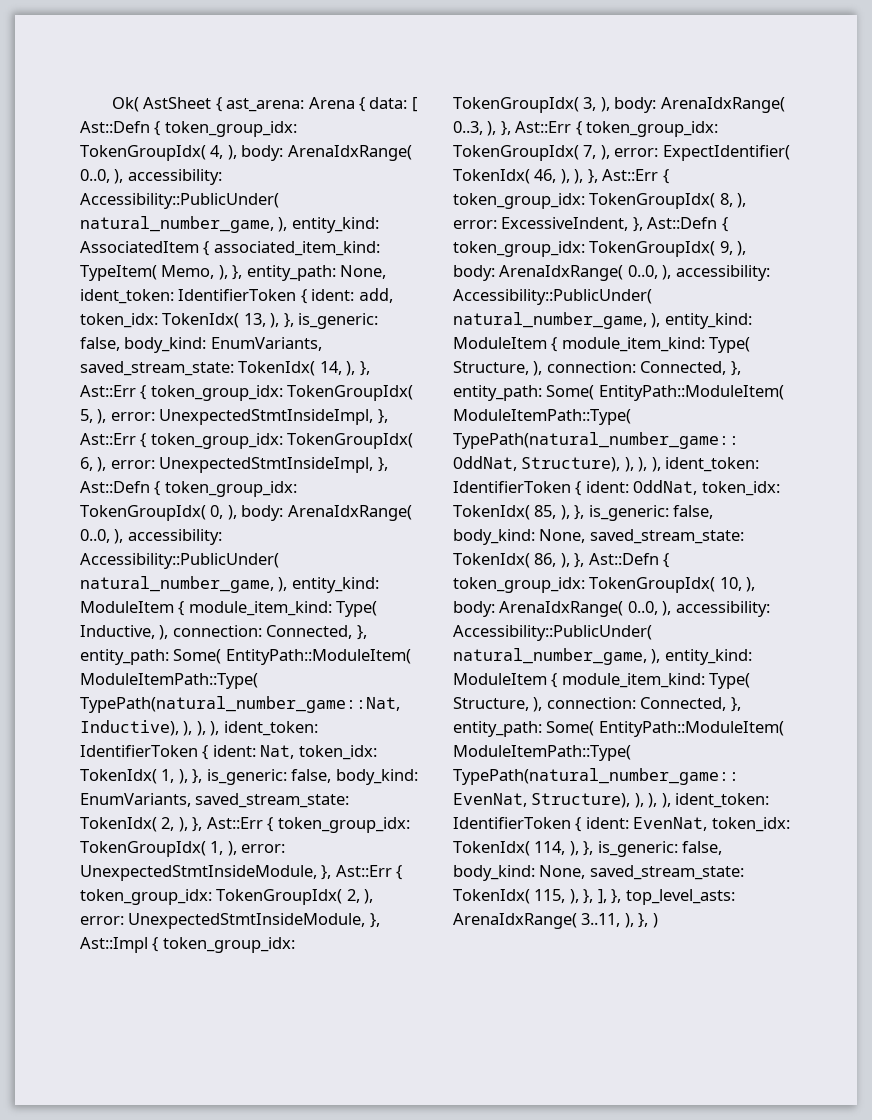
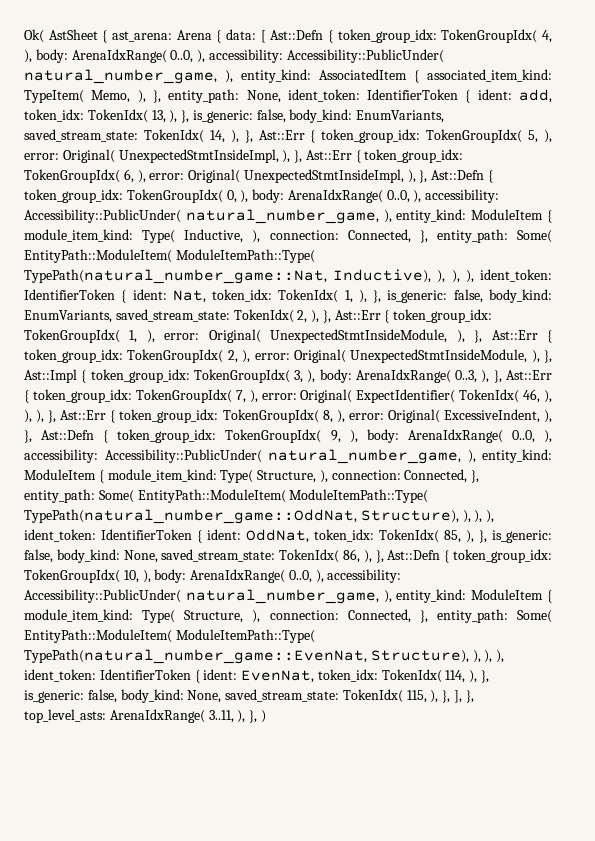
- UnexpectedStmtInsideImpl, }, Ast::Err { token_group_idx:
+ Original( UnexpectedStmtInsideImpl, ), }, Ast::Err { token_group_idx:
- UnexpectedStmtInsideImpl, }, Ast::Defn { token_group_idx:
+ Original( UnexpectedStmtInsideImpl, ), }, Ast::Defn { token_group_idx:
- UnexpectedStmtInsideModule, }, Ast::Err { token_group_idx:
+ Original( UnexpectedStmtInsideModule, ), }, Ast::Err { token_group_idx:
- UnexpectedStmtInsideModule, }, Ast::Impl { token_group_idx:
+ Original( UnexpectedStmtInsideModule, ), }, Ast::Impl { token_group_idx:
- ExpectIdentifier( TokenIdx( 46, ), ), }, Ast::Err { token_group_idx:
+ Original( ExpectIdentifier( TokenIdx( 46, ), ), ), }, Ast::Err { token_group_idx:
- ExcessiveIndent, }, Ast::Defn { token_group_idx:
+ Original( ExcessiveIndent, ), }, Ast::Defn { token_group_idx:

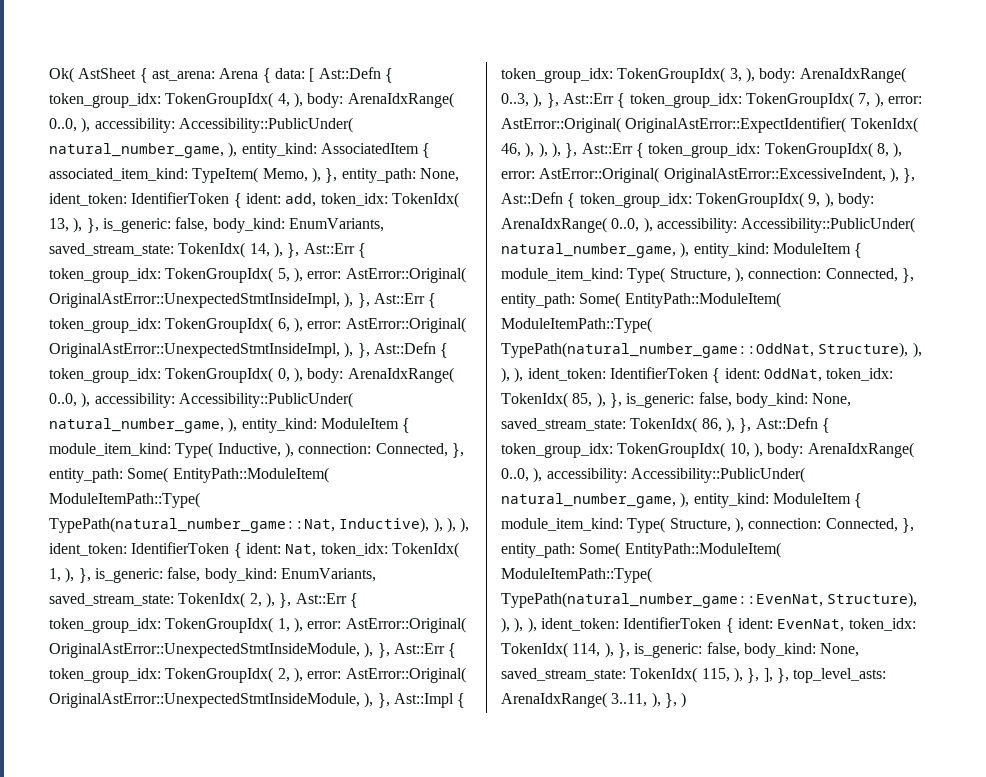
- Original( UnexpectedStmtInsideImpl, ), }, Ast::Err { token_group_idx:
+ AstError::Original( OriginalAstError::UnexpectedStmtInsideImpl, ), }, Ast::Err { token_group_idx:
- Original( UnexpectedStmtInsideImpl, ), }, Ast::Defn { token_group_idx:
+ AstError::Original( OriginalAstError::UnexpectedStmtInsideImpl, ), }, Ast::Defn { token_group_idx:
- Original( UnexpectedStmtInsideModule, ), }, Ast::Err { token_group_idx:
+ AstError::Original( OriginalAstError::UnexpectedStmtInsideModule, ), }, Ast::Err { token_group_idx:
- Original( UnexpectedStmtInsideModule, ), }, Ast::Impl { token_group_idx:
+ AstError::Original( OriginalAstError::UnexpectedStmtInsideModule, ), }, Ast::Impl { token_group_idx:
- Original( ExpectIdentifier( TokenIdx( 46, ), ), ), }, Ast::Err { token_group_idx:
+ AstError::Original( OriginalAstError::ExpectIdentifier( TokenIdx( 46, ), ), ), }, Ast::Err { token_group_idx:
- Original( ExcessiveIndent, ), }, Ast::Defn { token_group_idx:
+ AstError::Original( OriginalAstError::ExcessiveIndent, ), }, Ast::Defn { token_group_idx:

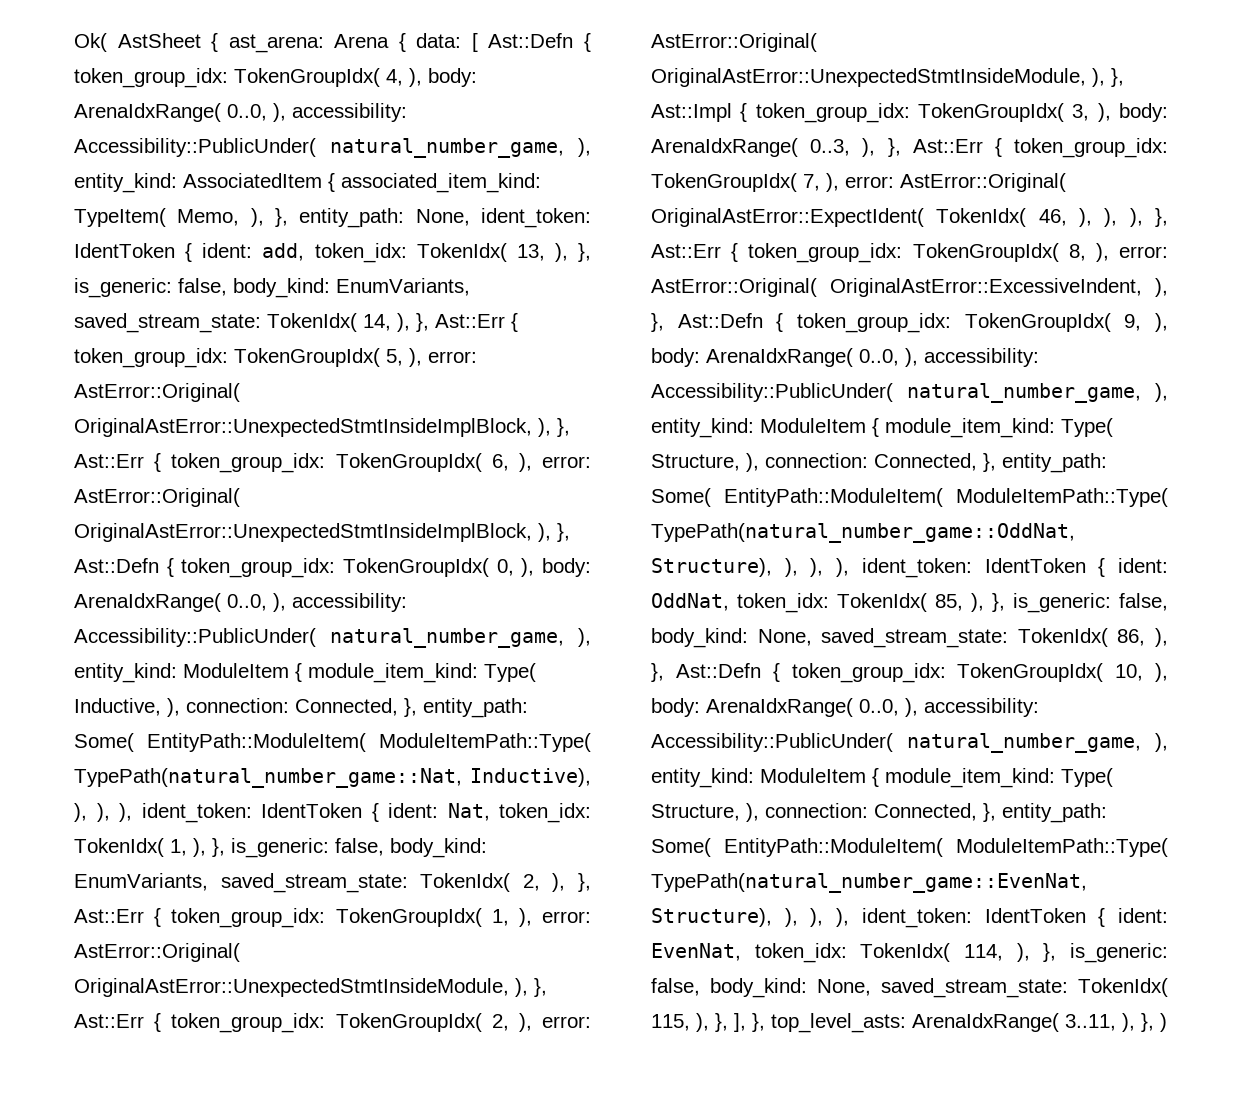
- None, ident_token: IdentifierToken { ident:
+ None, ident_token: IdentToken { ident:
- AstError::Original( OriginalAstError::UnexpectedStmtInsideImpl, ), }, Ast::Err { token_group_idx:
+ AstError::Original( OriginalAstError::UnexpectedStmtInsideImplBlock, ), }, Ast::Err { token_group_idx:
- AstError::Original( OriginalAstError::UnexpectedStmtInsideImpl, ), }, Ast::Defn { token_group_idx:
+ AstError::Original( OriginalAstError::UnexpectedStmtInsideImplBlock, ), }, Ast::Defn { token_group_idx:
- Some( EntityPath::ModuleItem( ModuleItemPath::Type( TypePath(natural_number_game::Nat, Inductive), ), ), ), ident_token: IdentifierToken { ident:
+ Some( EntityPath::ModuleItem( ModuleItemPath::Type( TypePath(natural_number_game::Nat, Inductive), ), ), ), ident_token: IdentToken { ident:
- AstError::Original( OriginalAstError::ExpectIdentifier( TokenIdx( 46, ), ), ), }, Ast::Err { token_group_idx:
+ AstError::Original( OriginalAstError::ExpectIdent( TokenIdx( 46, ), ), ), }, Ast::Err { token_group_idx:
- Some( EntityPath::ModuleItem( ModuleItemPath::Type( TypePath(natural_number_game::OddNat, Structure), ), ), ), ident_token: IdentifierToken { ident:
+ Some( EntityPath::ModuleItem( ModuleItemPath::Type( TypePath(natural_number_game::OddNat, Structure), ), ), ), ident_token: IdentToken { ident:
- Some( EntityPath::ModuleItem( ModuleItemPath::Type( TypePath(natural_number_game::EvenNat, Structure), ), ), ), ident_token: IdentifierToken { ident:
+ Some( EntityPath::ModuleItem( ModuleItemPath::Type( TypePath(natural_number_game::EvenNat, Structure), ), ), ), ident_token: IdentToken { ident:

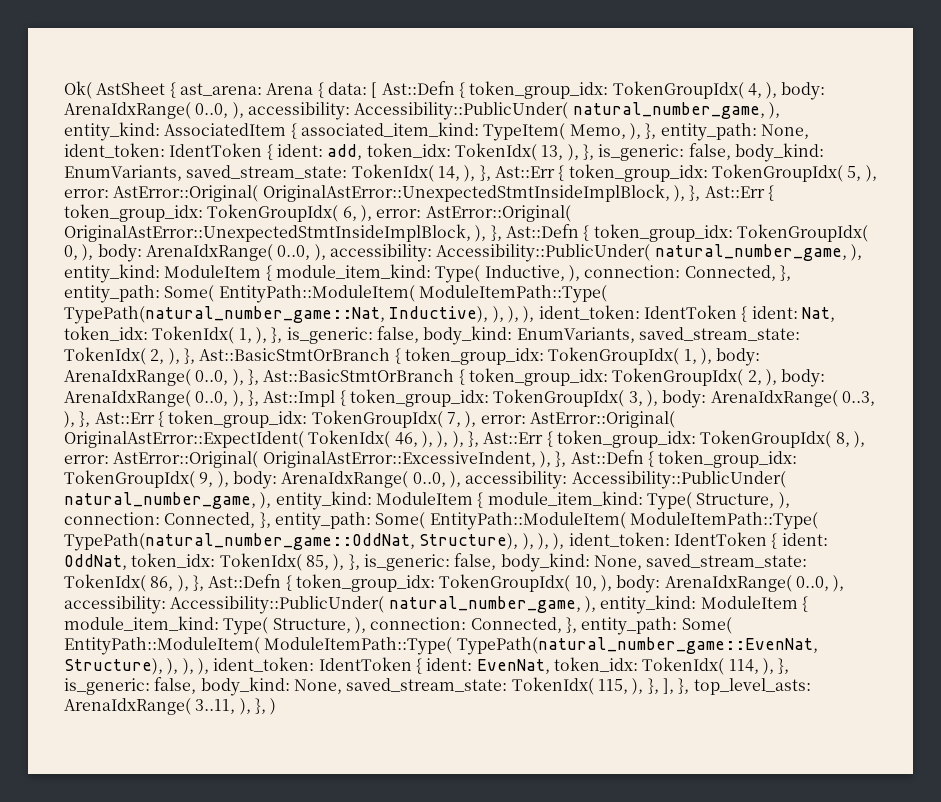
- TokenIdx( 2, ), }, Ast::Err { token_group_idx:
+ TokenIdx( 2, ), }, Ast::BasicStmtOrBranch { token_group_idx:
- TokenGroupIdx( 1, ), error: AstError::Original( OriginalAstError::UnexpectedStmtInsideModule, ), }, Ast::Err { token_group_idx:
+ TokenGroupIdx( 1, ), body: ArenaIdxRange( 0..0, ), }, Ast::BasicStmtOrBranch { token_group_idx:
- TokenGroupIdx( 2, ), error: AstError::Original( OriginalAstError::UnexpectedStmtInsideModule, ), }, Ast::Impl { token_group_idx:
+ TokenGroupIdx( 2, ), body: ArenaIdxRange( 0..0, ), }, Ast::Impl { token_group_idx:

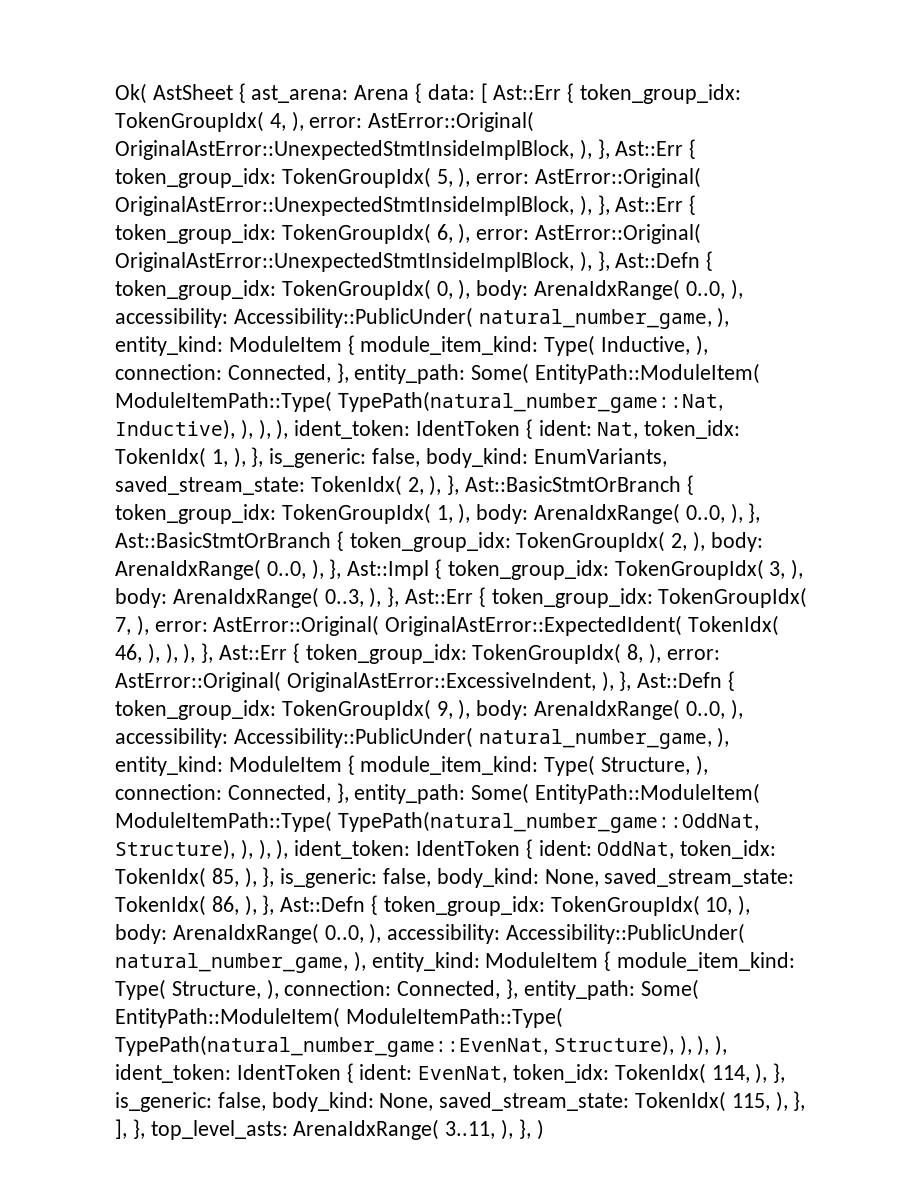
- [ Ast::Defn { token_group_idx:
+ [ Ast::Err { token_group_idx:
- TokenGroupIdx( 4, ), body: ArenaIdxRange( 0..0, ), accessibility: Accessibility::PublicUnder( natural_number_game, ), entity_kind: AssociatedItem { associated_item_kind: TypeItem( Memo, ), }, entity_path: None, ident_token: IdentToken { ident: add, token_idx: TokenIdx( 13, ), }, is_generic: false, body_kind: EnumVariants, saved_stream_state: TokenIdx( 14, ), }, Ast::Err { token_group_idx:
+ TokenGroupIdx( 4, ), error: AstError::Original( OriginalAstError::UnexpectedStmtInsideImplBlock, ), }, Ast::Err { token_group_idx:
- AstError::Original( OriginalAstError::ExpectIdent( TokenIdx( 46, ), ), ), }, Ast::Err { token_group_idx:
+ AstError::Original( OriginalAstError::ExpectedIdent( TokenIdx( 46, ), ), ), }, Ast::Err { token_group_idx:

